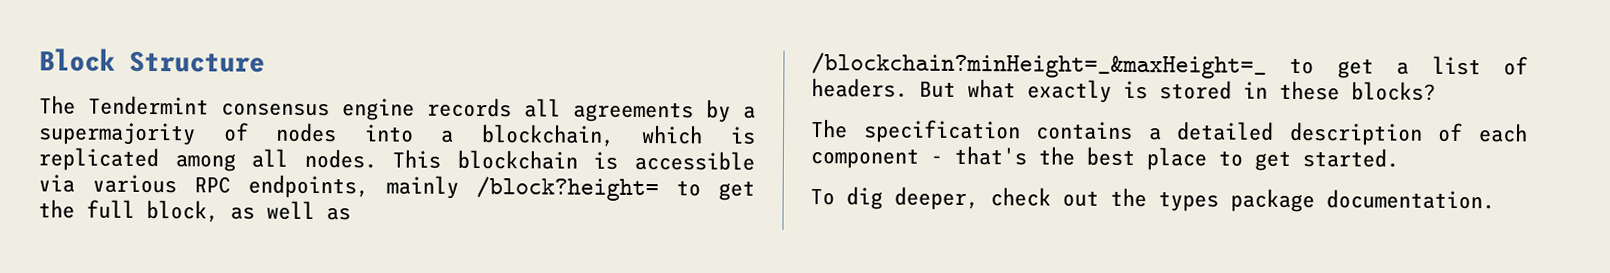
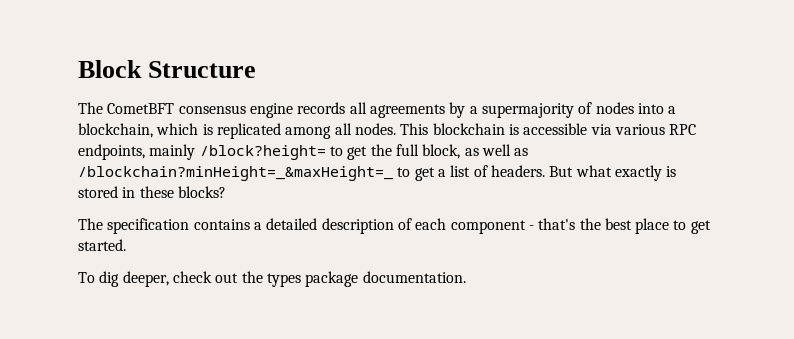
- The Tendermint consensus engine records all agreements by a supermajority of nodes into a blockchain, which is replicated among all nodes.
+ The CometBFT consensus engine records all agreements by a supermajority of nodes into a blockchain, which is replicated among all nodes.

